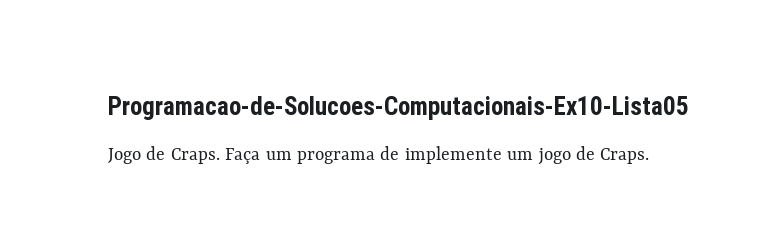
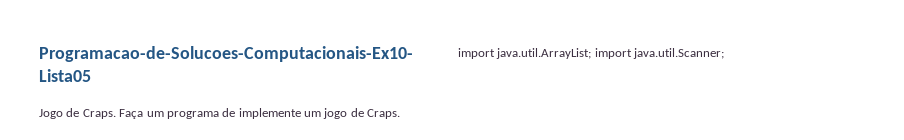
- Faça um programa de implemente um jogo de Craps.
+ Faça um programa de implemente um jogo de Craps. import java.util.ArrayList; import java.util.Scanner;

